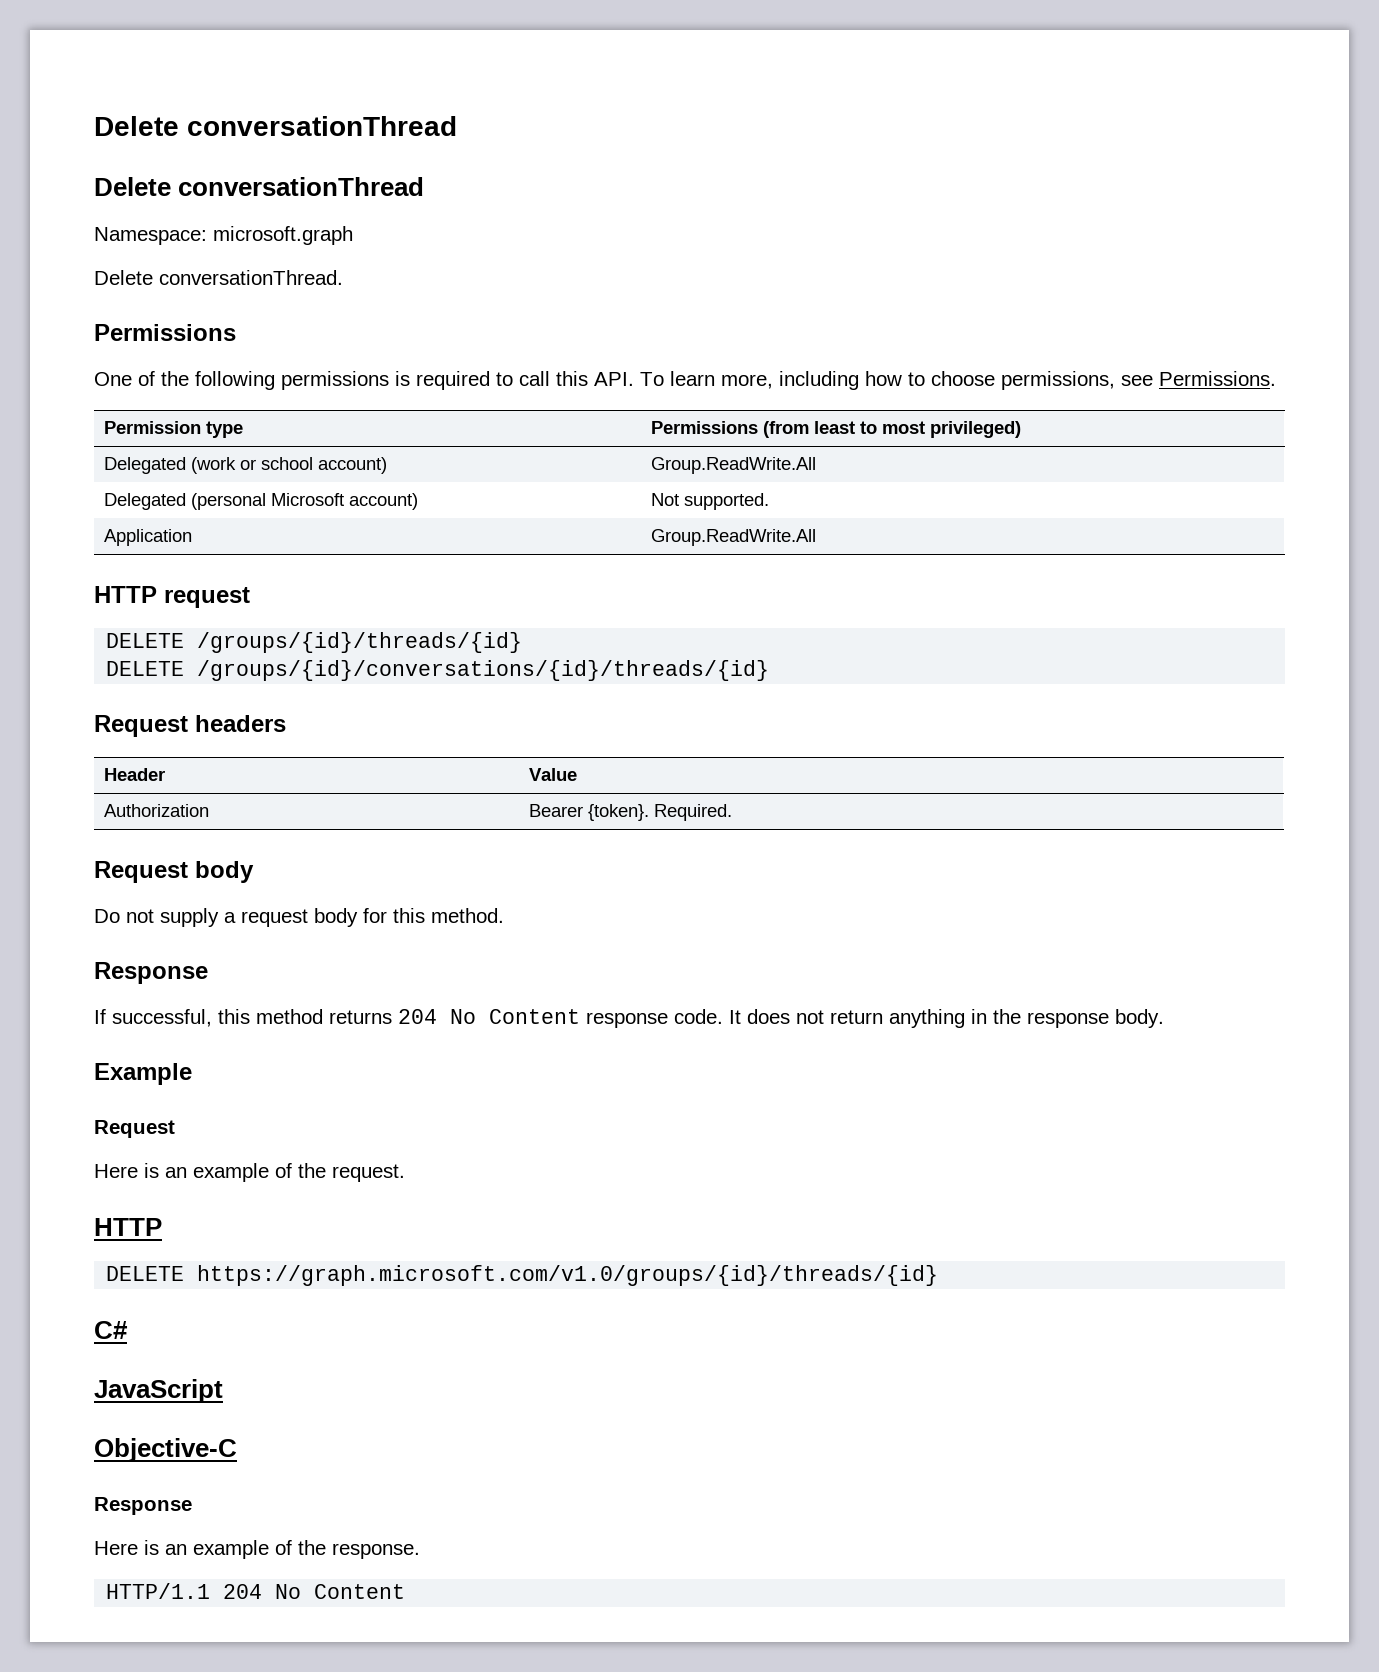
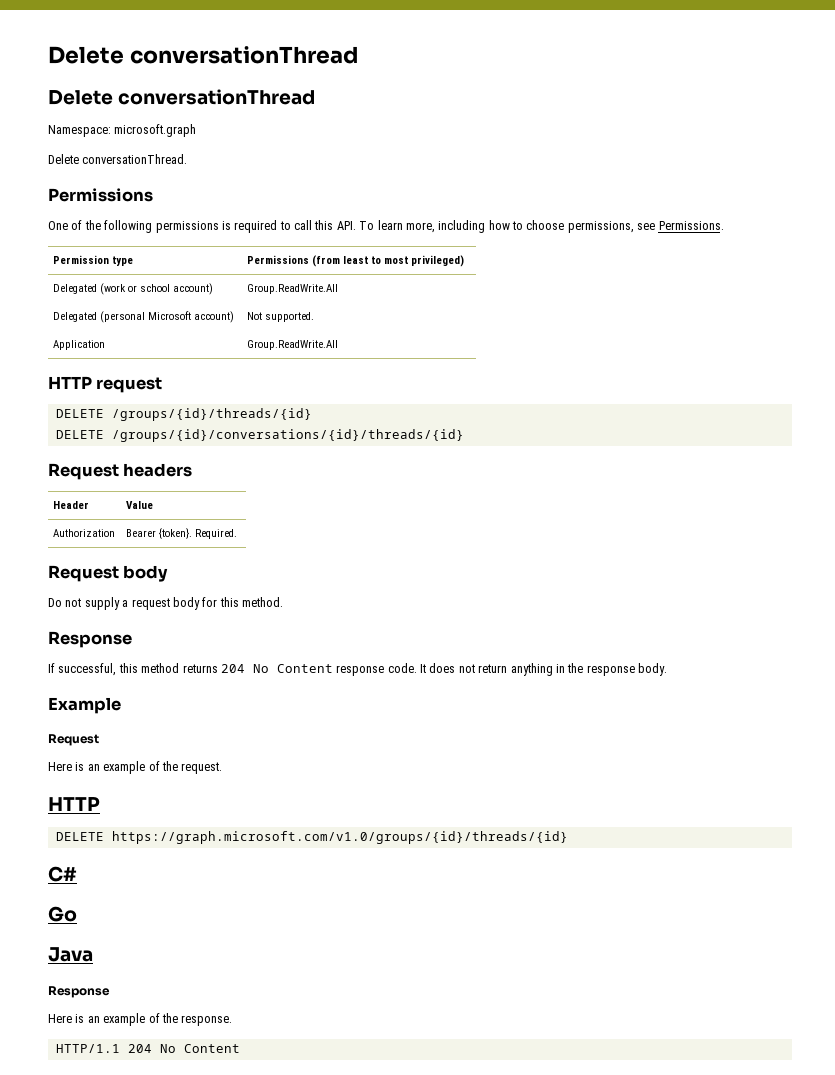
- JavaScript
- Objective-C
+ Go
+ Java

